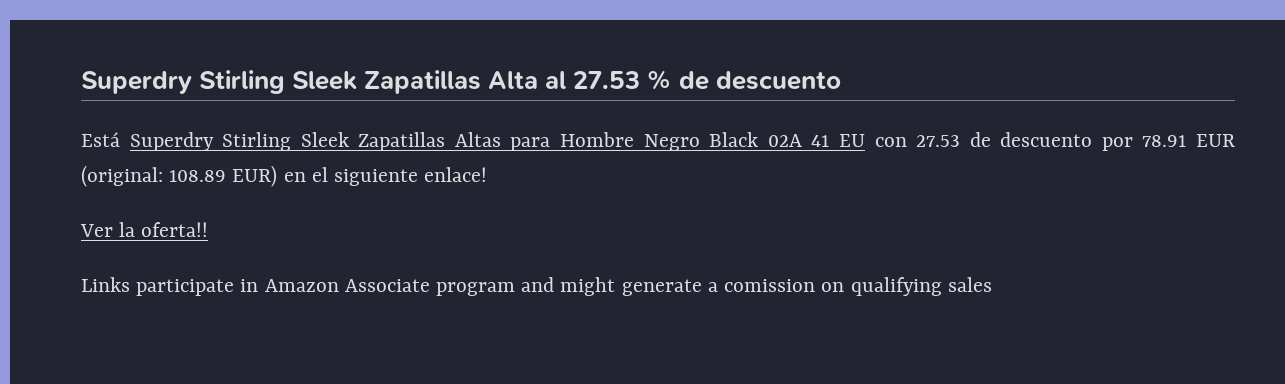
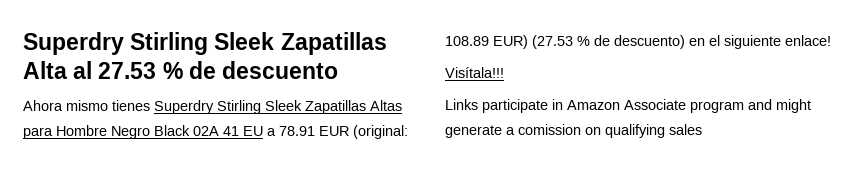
- Está Superdry Stirling Sleek Zapatillas Altas para Hombre Negro Black 02A 41 EU con 27.53 de descuento por 78.91 EUR (original: 108.89 EUR) en el siguiente enlace!
+ Ahora mismo tienes Superdry Stirling Sleek Zapatillas Altas para Hombre Negro Black 02A 41 EU a 78.91 EUR (original: 108.89 EUR) (27.53 % de descuento) en el siguiente enlace!
- Ver la oferta!!
+ Visítala!!!

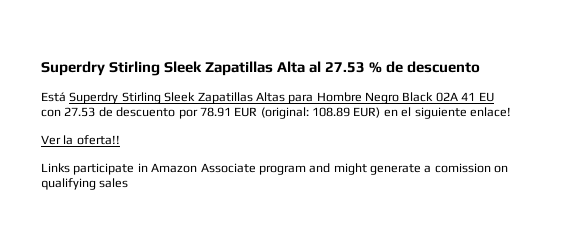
- Ahora mismo tienes Superdry Stirling Sleek Zapatillas Altas para Hombre Negro Black 02A 41 EU a 78.91 EUR (original: 108.89 EUR) (27.53 % de descuento) en el siguiente enlace!
+ Está Superdry Stirling Sleek Zapatillas Altas para Hombre Negro Black 02A 41 EU con 27.53 de descuento por 78.91 EUR (original: 108.89 EUR) en el siguiente enlace!
- Visítala!!!
+ Ver la oferta!!

